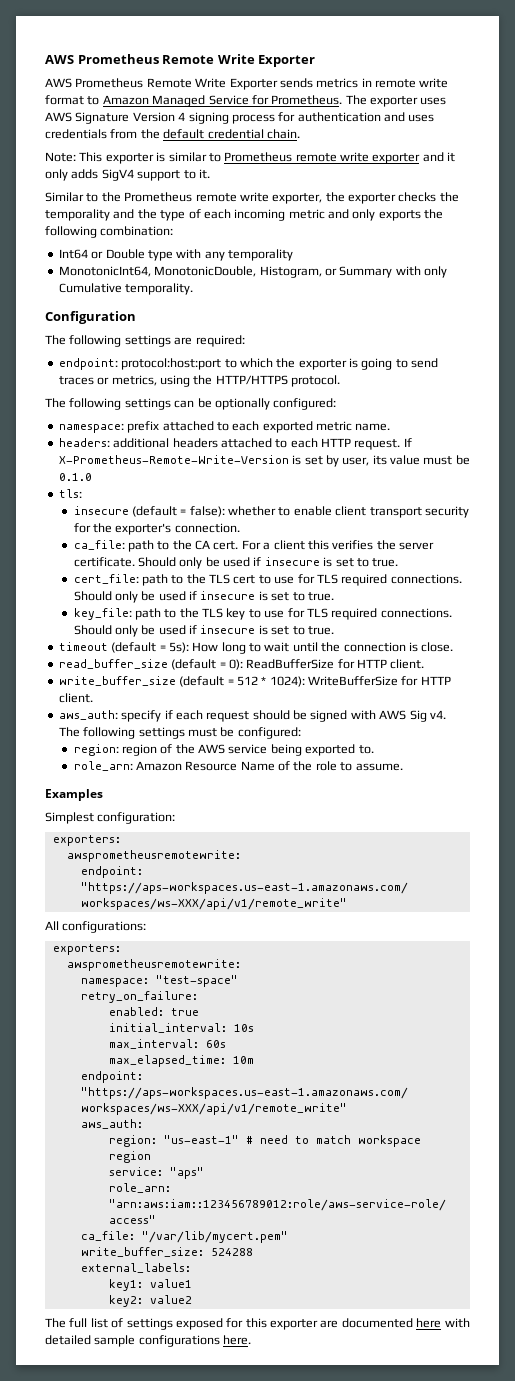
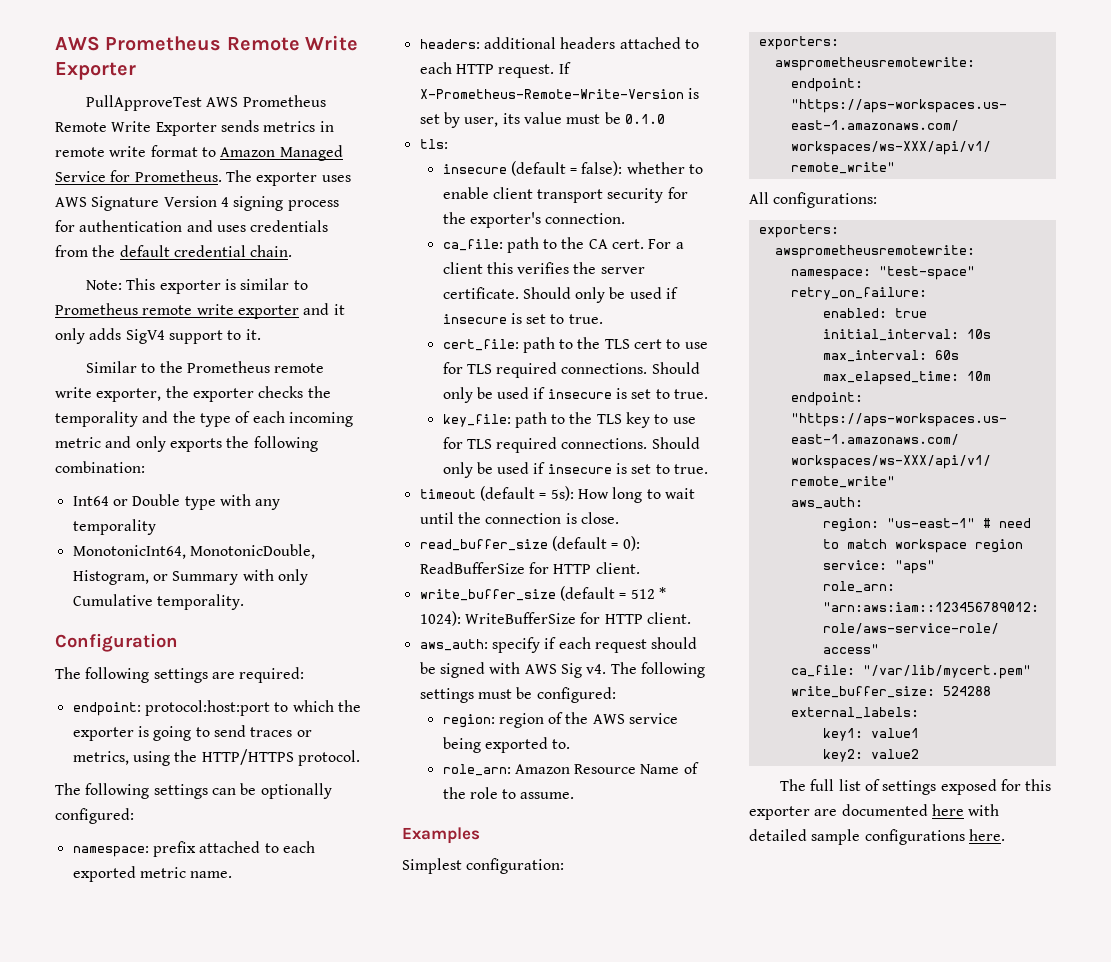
- AWS Prometheus Remote Write Exporter sends metrics in remote write format to Amazon Managed Service for Prometheus.
+ PullApproveTest AWS Prometheus Remote Write Exporter sends metrics in remote write format to Amazon Managed Service for Prometheus.

